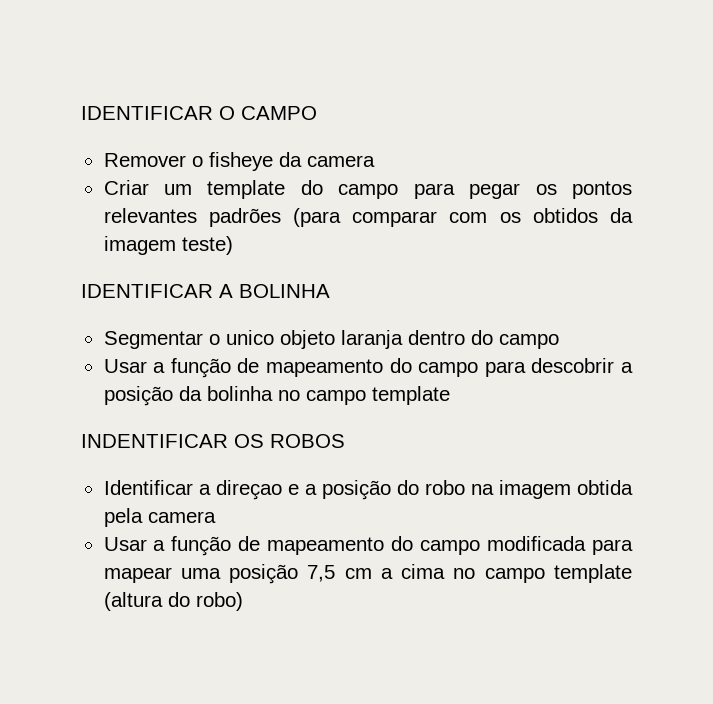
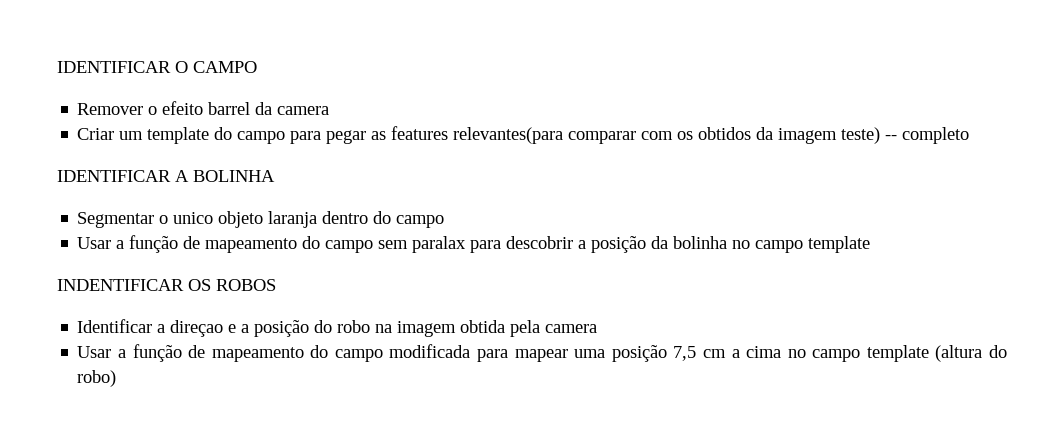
- Remover o fisheye da camera
+ Remover o efeito barrel da camera
- Criar um template do campo para pegar os pontos relevantes padrões (para comparar com os obtidos da imagem teste)
+ Criar um template do campo para pegar as features relevantes(para comparar com os obtidos da imagem teste) -- completo
- Usar a função de mapeamento do campo para descobrir a posição da bolinha no campo template
+ Usar a função de mapeamento do campo sem paralax para descobrir a posição da bolinha no campo template

